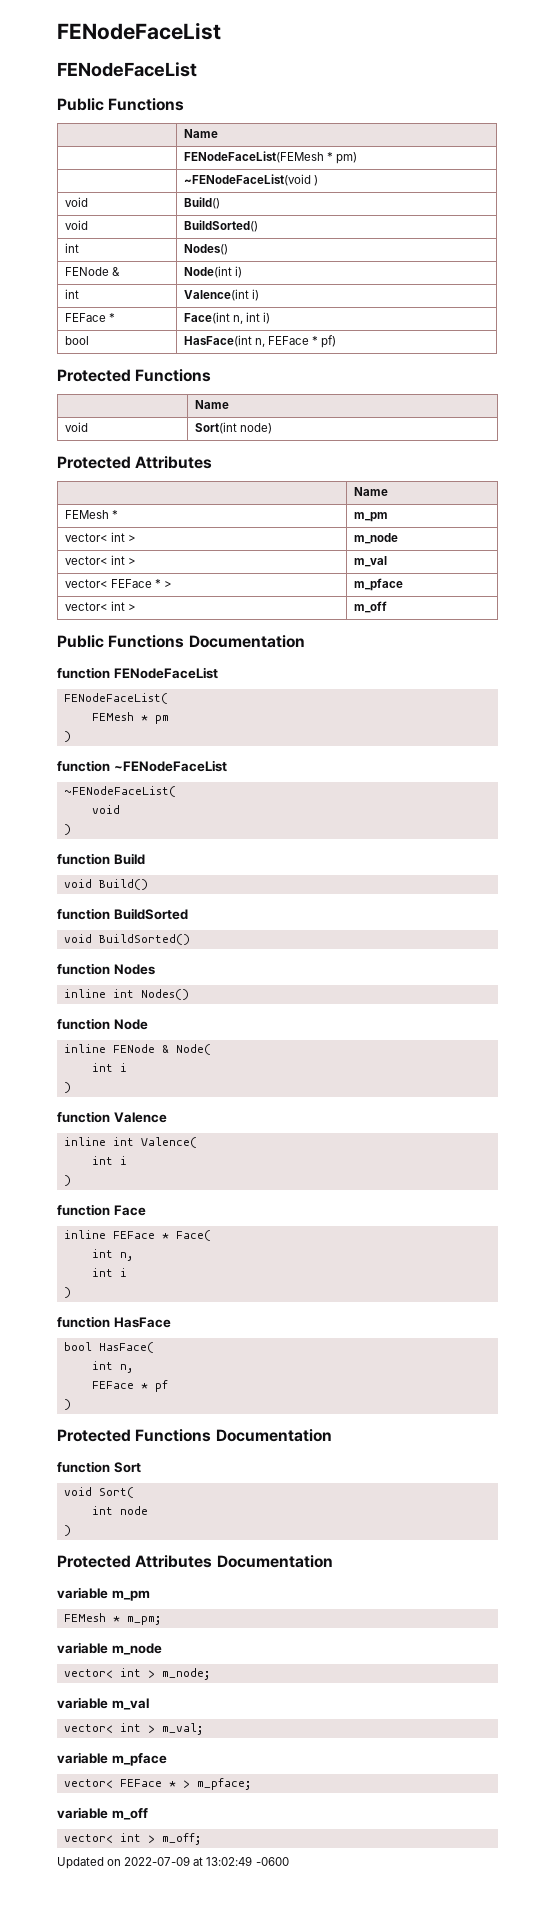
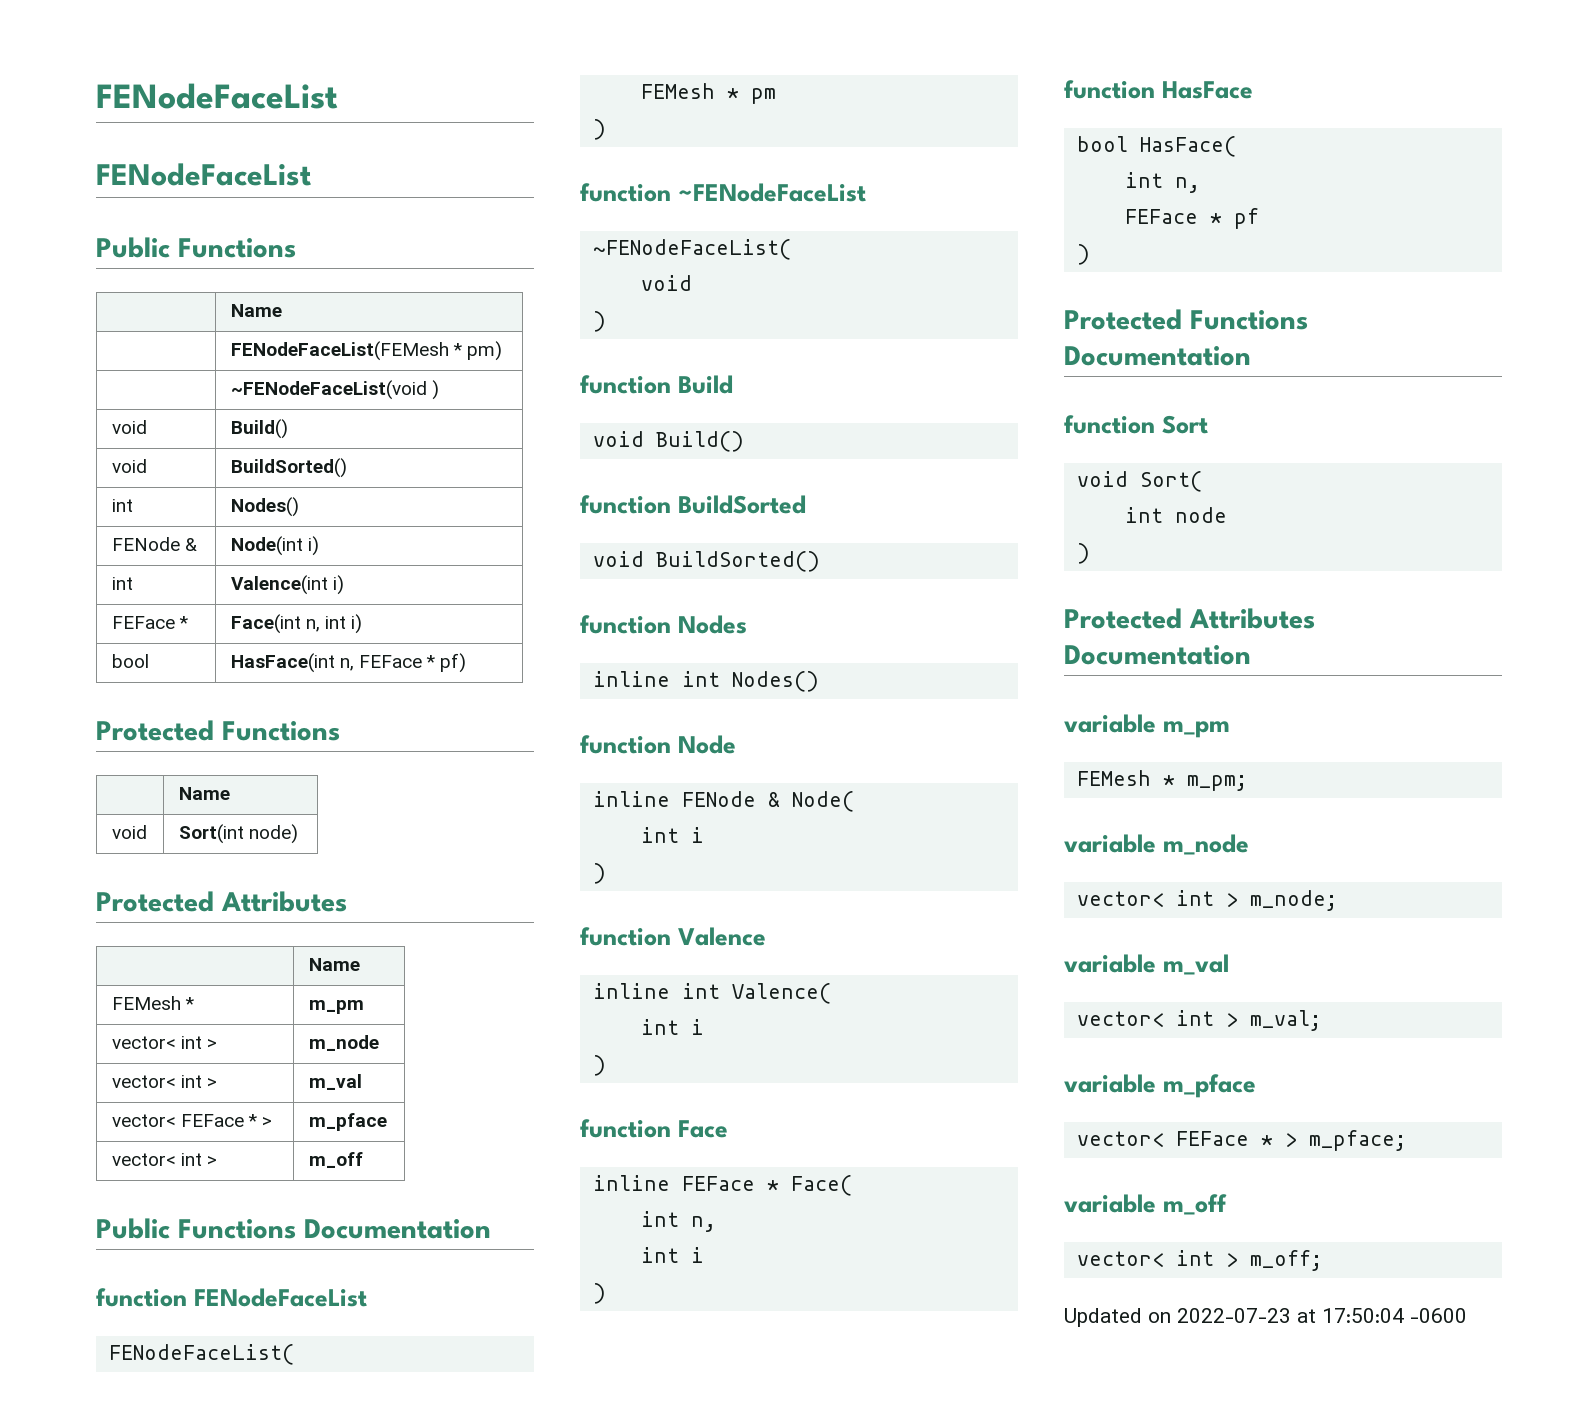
- Updated on 2022-07-09 at 13:02:49 -0600
+ Updated on 2022-07-23 at 17:50:04 -0600

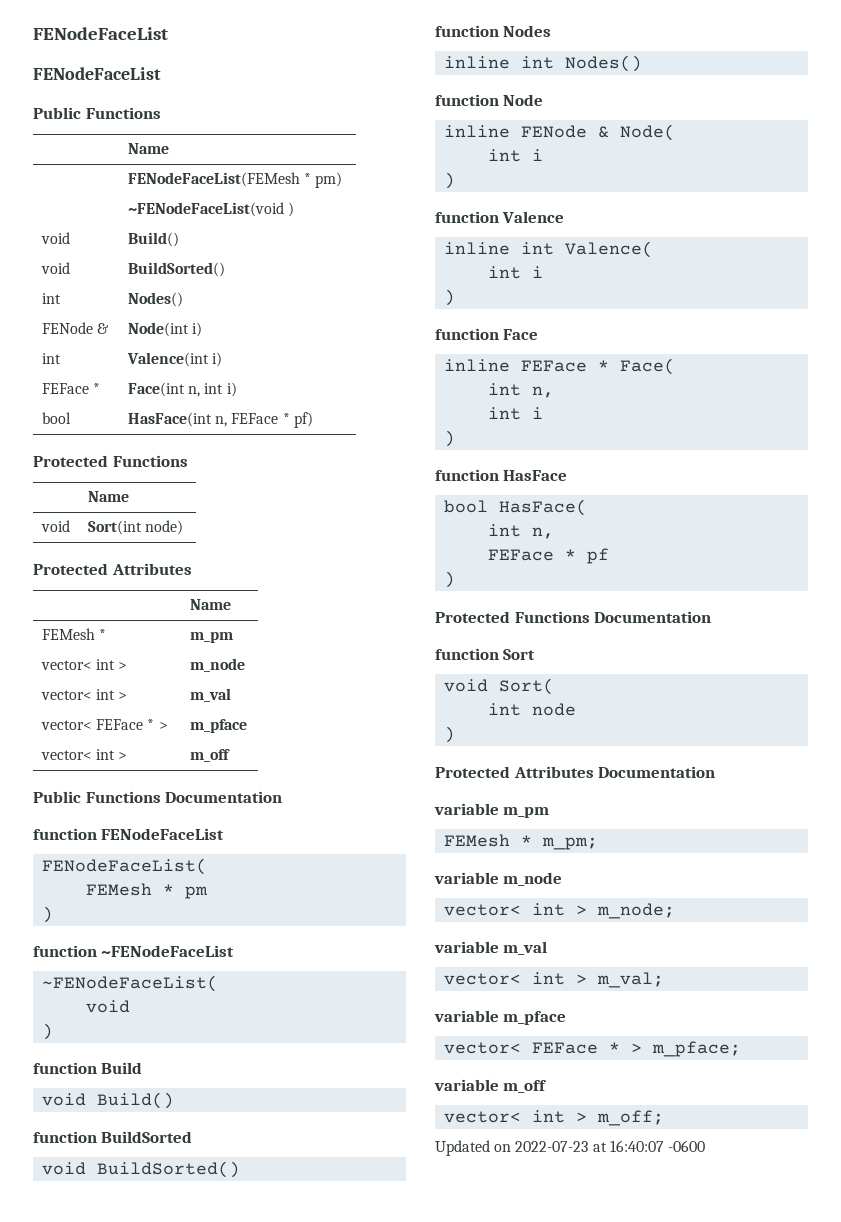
- Updated on 2022-07-23 at 17:50:04 -0600
+ Updated on 2022-07-23 at 16:40:07 -0600

